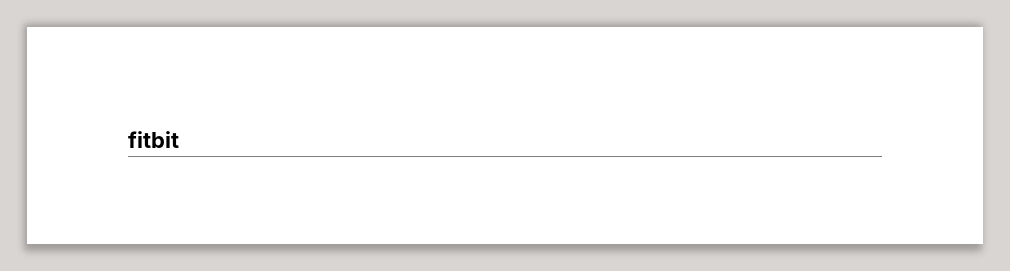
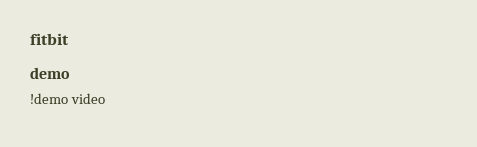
+ demo
+ !demo video

